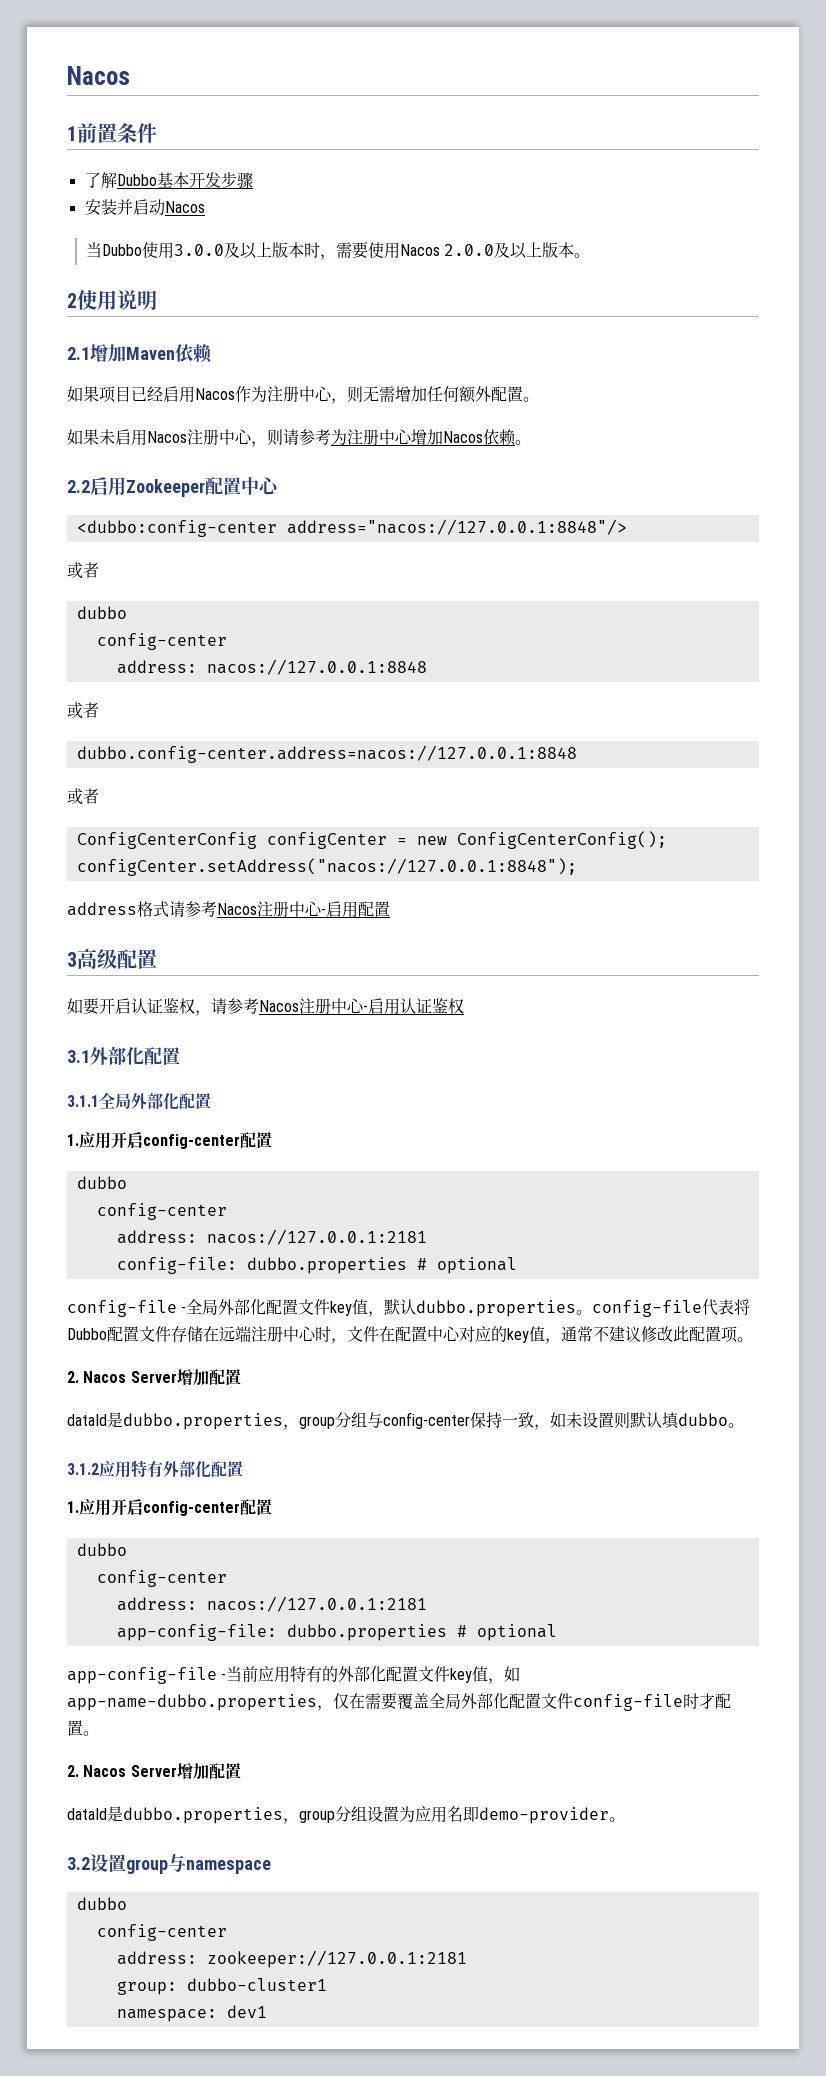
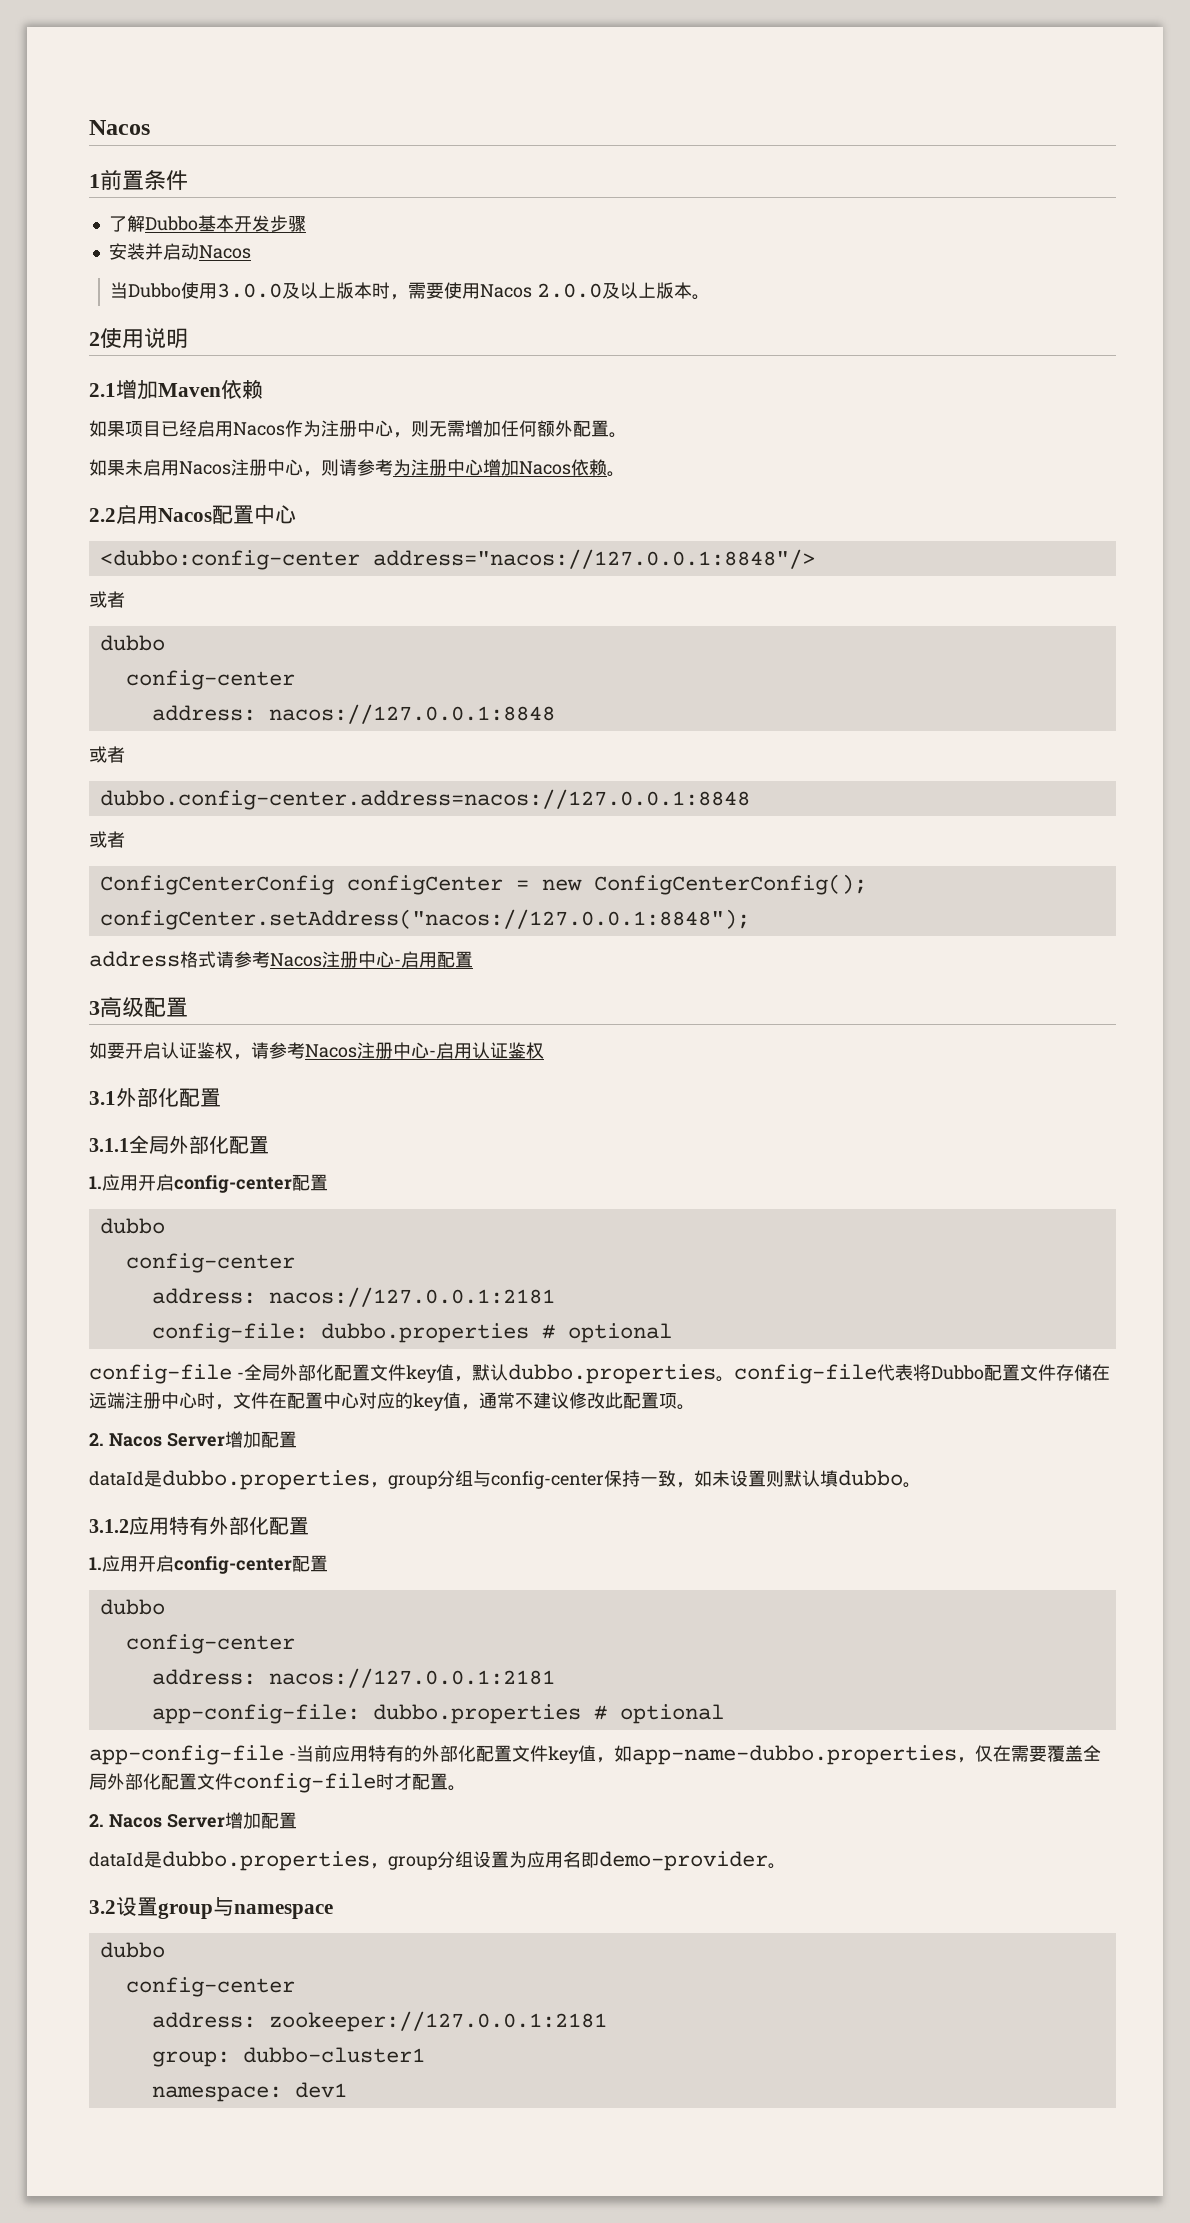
- 2.2启用Zookeeper配置中心
+ 2.2启用Nacos配置中心

